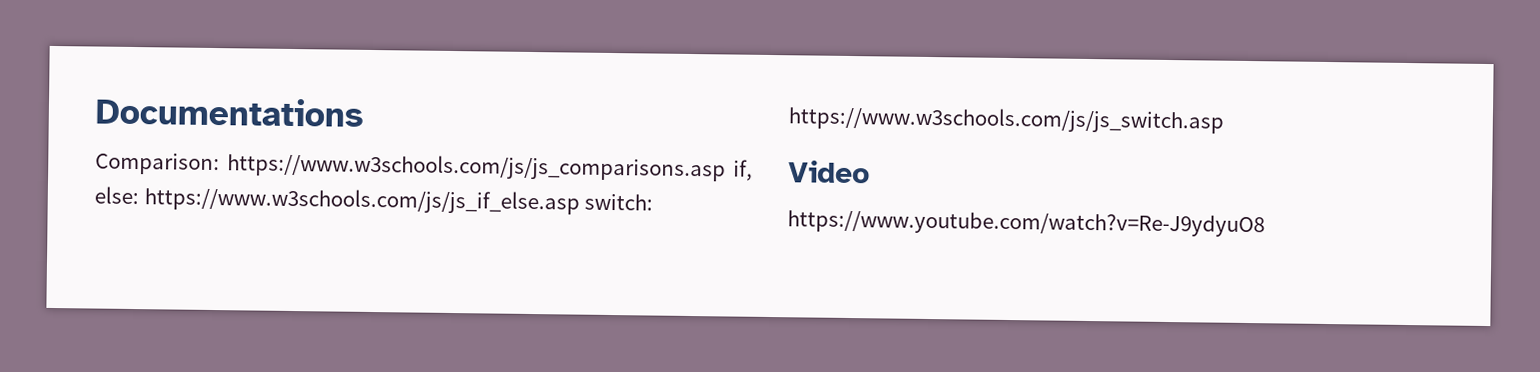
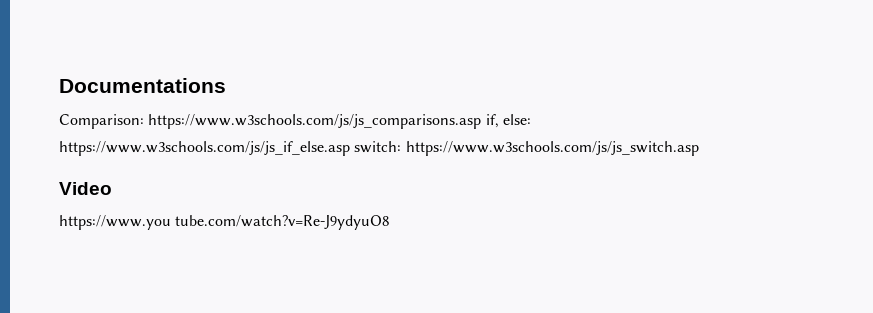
- https://www.youtube.com/watch?v=Re-J9ydyuO8
+ https://www.you tube.com/watch?v=Re-J9ydyuO8

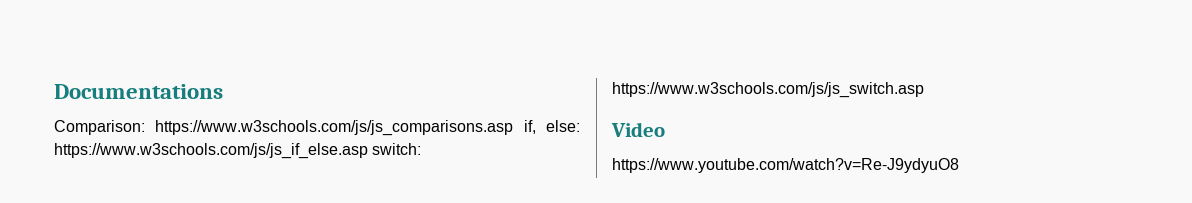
- https://www.you tube.com/watch?v=Re-J9ydyuO8
+ https://www.youtube.com/watch?v=Re-J9ydyuO8

